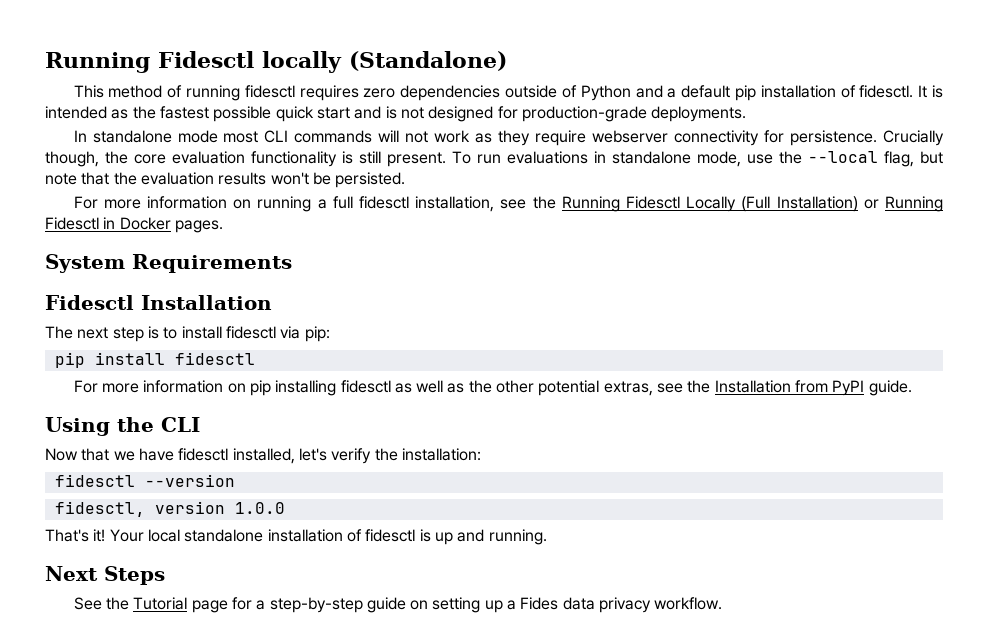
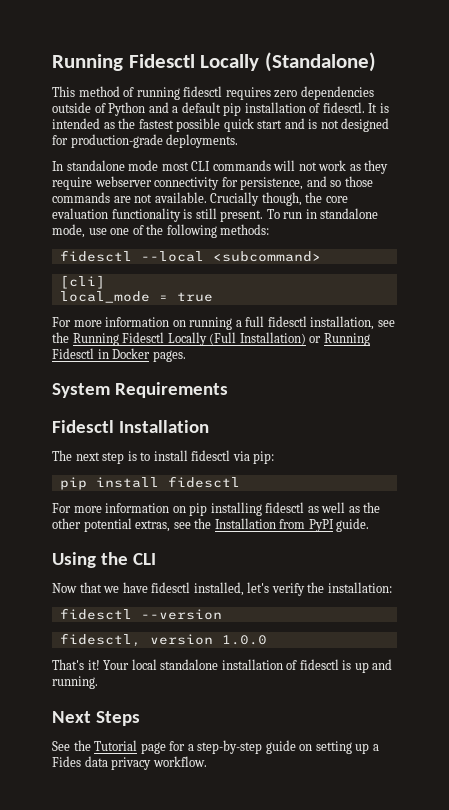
- Running Fidesctl locally (Standalone)
+ Running Fidesctl Locally (Standalone)
- In standalone mode most CLI commands will not work as they require webserver connectivity for persistence.
+ In standalone mode most CLI commands will not work as they require webserver connectivity for persistence, and so those commands are not available.
- To run evaluations in standalone mode, use the --local flag, but note that the evaluation results won't be persisted.
+ To run in standalone mode, use one of the following methods:
+ fidesctl --local <subcommand>
+ [cli]
+ local_mode = true

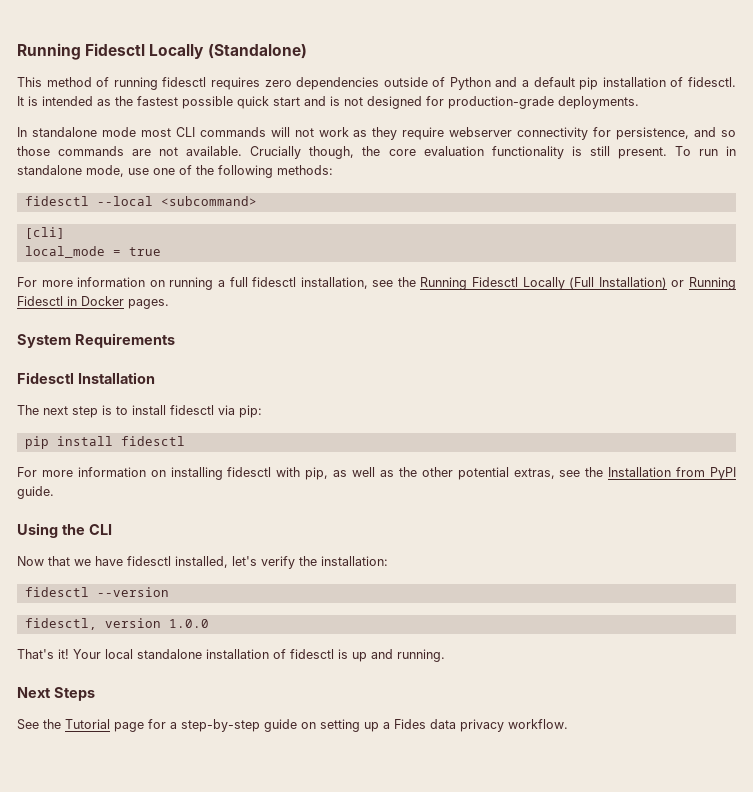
- For more information on pip installing fidesctl as well as the other potential extras, see the Installation from PyPI guide.
+ For more information on installing fidesctl with pip, as well as the other potential extras, see the Installation from PyPI guide.

